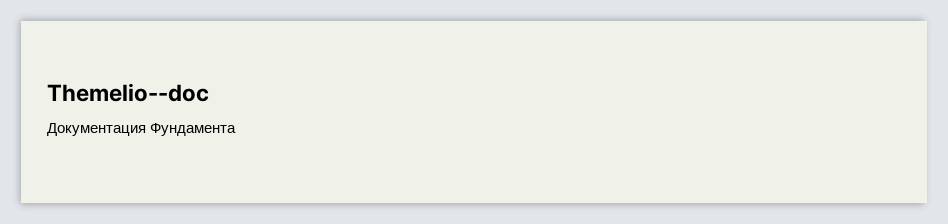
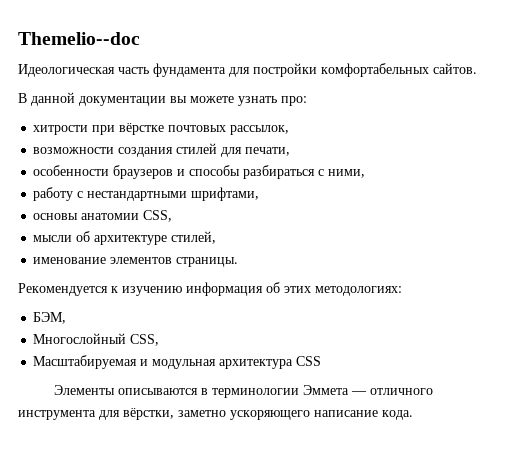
- Документация Фундамента
+ Идеологическая часть фундамента для постройки комфортабельных сайтов.
+ В данной документации вы можете узнать про:
+ хитрости при вёрстке почтовых рассылок,
+ возможности создания стилей для печати,
+ особенности браузеров и способы разбираться с ними,
+ работу с нестандартными шрифтами,
+ основы анатомии CSS,
+ мысли об архитектуре стилей,
+ именование элементов страницы.
+ Рекомендуется к изучению информация об этих методологиях:
+ БЭМ,
+ Многослойный CSS,
+ Масштабируемая и модульная архитектура CSS
+ Элементы описываются в терминологии Эммета — отличного инструмента для вёрстки, заметно ускоряющего написание кода.

